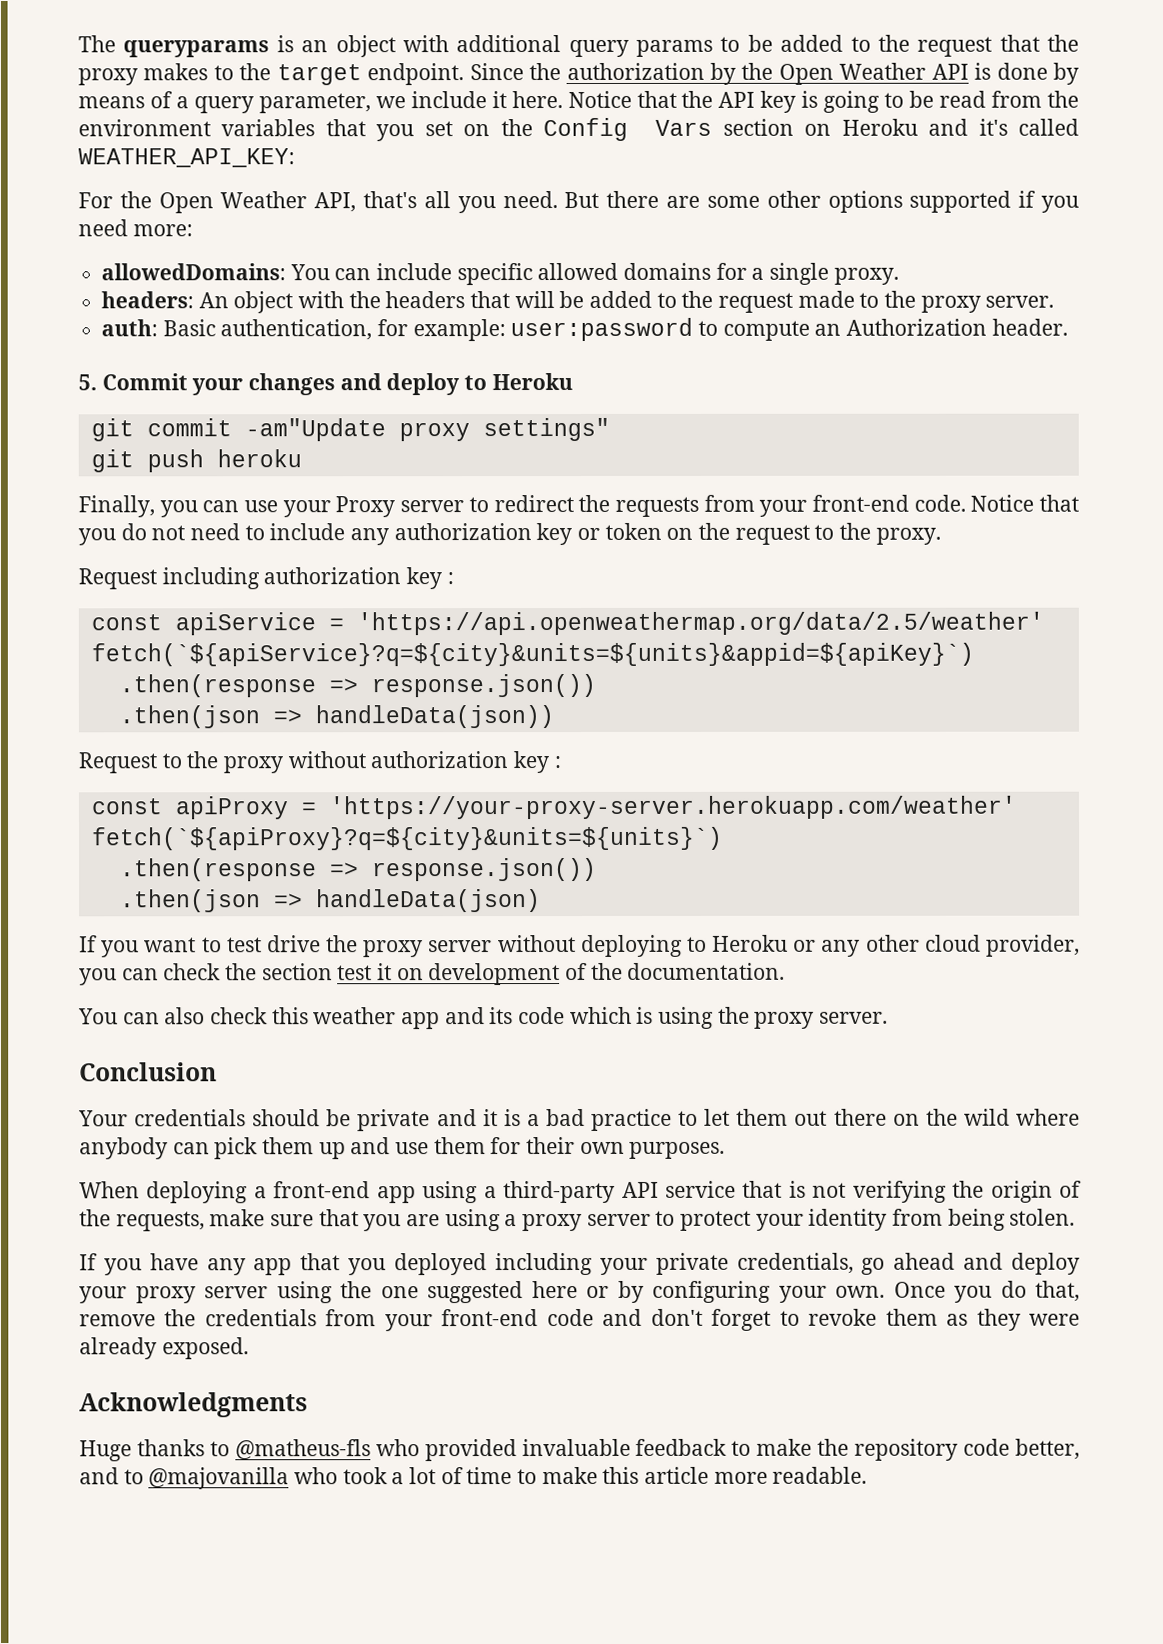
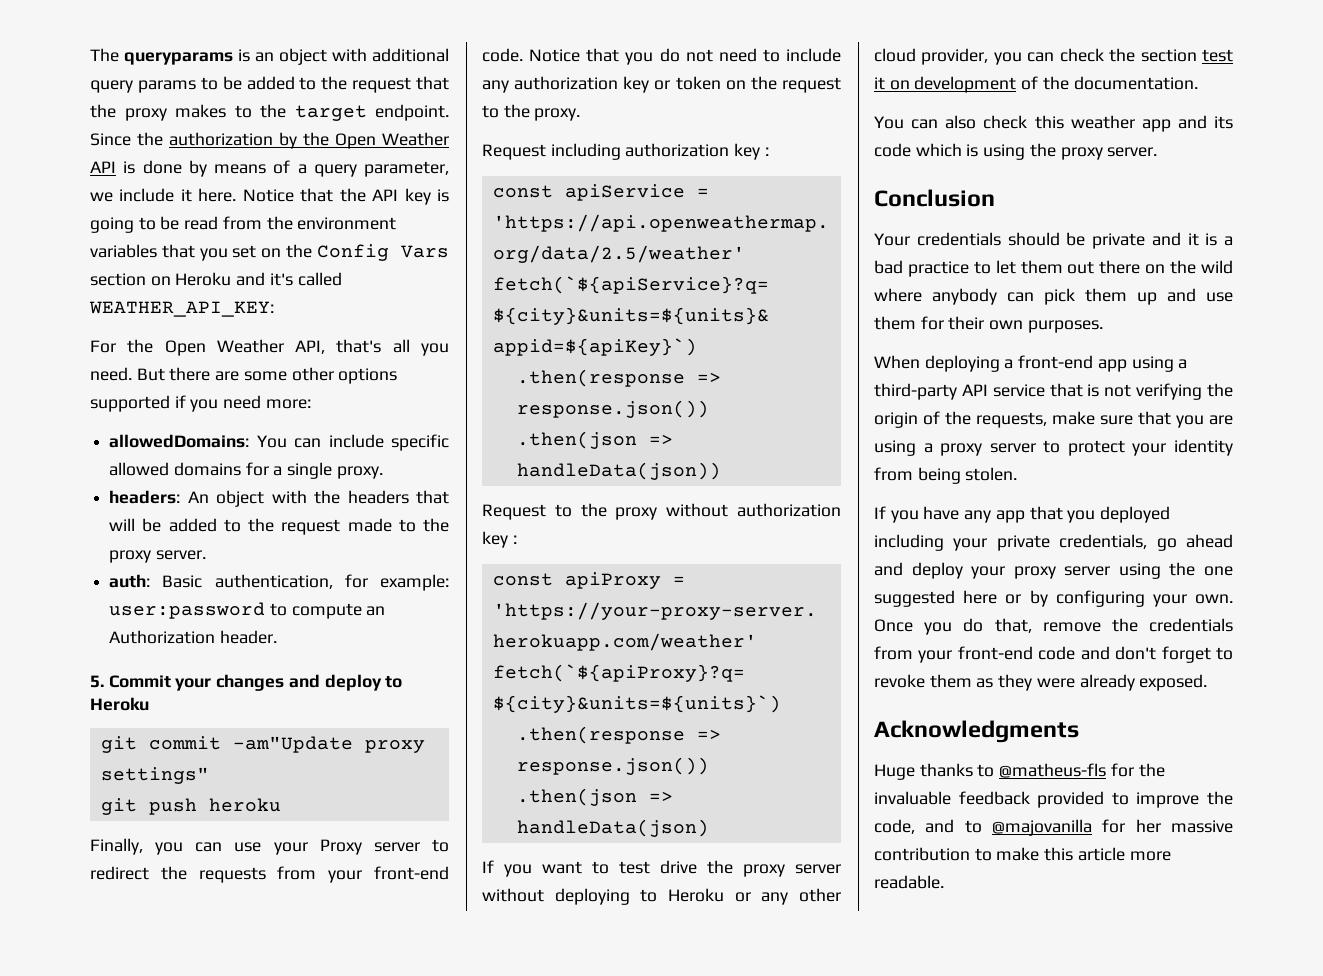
- Huge thanks to @matheus-fls who provided invaluable feedback to make the repository code better, and to @majovanilla who took a lot of time to make this article more readable.
+ Huge thanks to @matheus-fls for the invaluable feedback provided to improve the code, and to @majovanilla for her massive contribution to make this article more readable.

